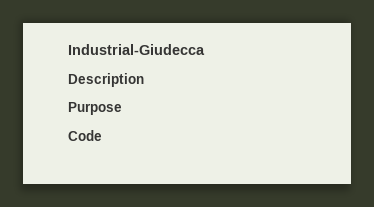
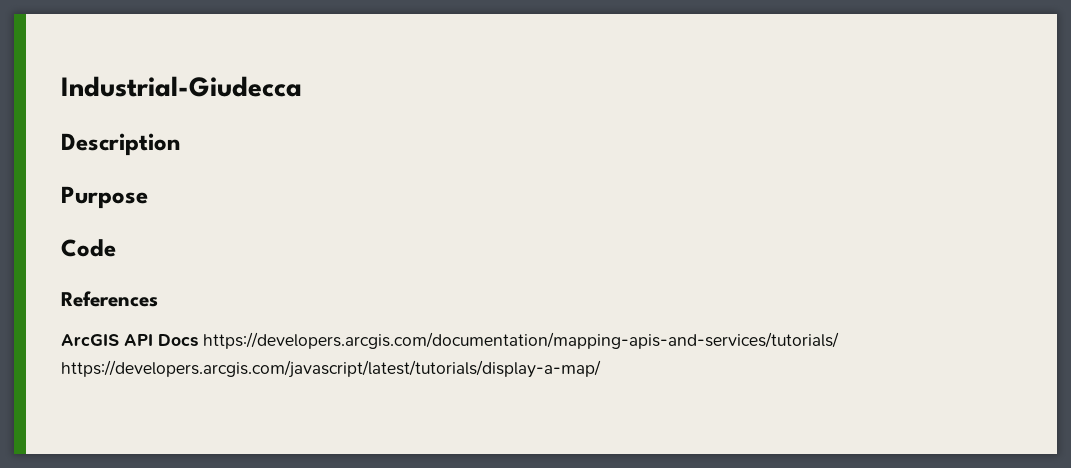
+ References
+ ArcGIS API Docs https://developers.arcgis.com/documentation/mapping-apis-and-services/tutorials/ https://developers.arcgis.com/javascript/latest/tutorials/display-a-map/

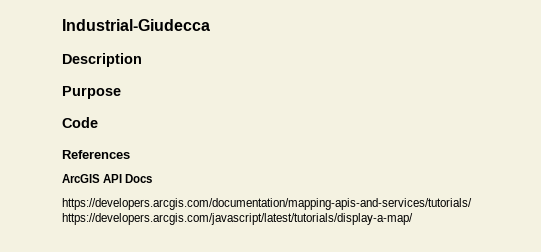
- ArcGIS API Docs https://developers.arcgis.com/documentation/mapping-apis-and-services/tutorials/ https://developers.arcgis.com/javascript/latest/tutorials/display-a-map/
+ ArcGIS API Docs
+ https://developers.arcgis.com/documentation/mapping-apis-and-services/tutorials/ https://developers.arcgis.com/javascript/latest/tutorials/display-a-map/

